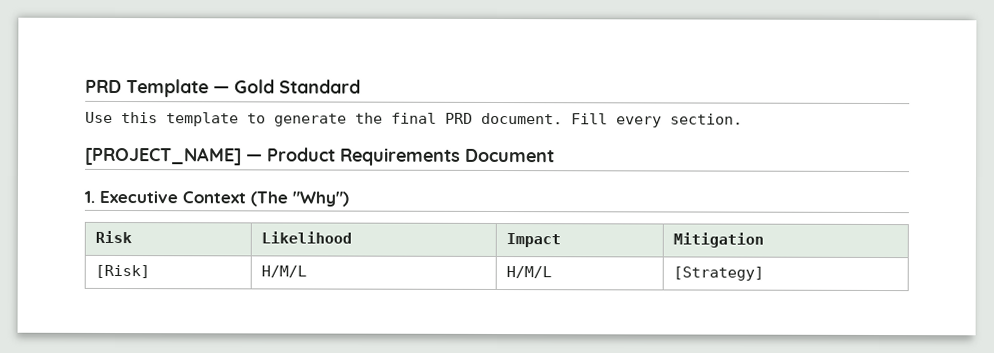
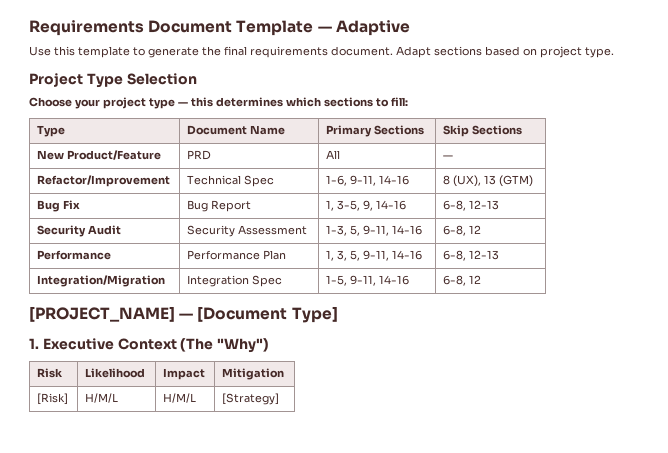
- PRD Template — Gold Standard
+ Requirements Document Template — Adaptive
- Use this template to generate the final PRD document. Fill every section.
+ Use this template to generate the final requirements document. Adapt sections based on project type.
+ Project Type Selection
+ Choose your project type — this determines which sections to fill:
+ Type | Document Name | Primary Sections | Skip Sections
+ New Product/Feature | PRD | All | —
+ Refactor/Improvement | Technical Spec | 1-6, 9-11, 14-16 | 8 (UX), 13 (GTM)
+ Bug Fix | Bug Report | 1, 3-5, 9, 14-16 | 6-8, 12-13
+ Security Audit | Security Assessment | 1-3, 5, 9-11, 14-16 | 6-8, 12
+ Performance | Performance Plan | 1, 3, 5, 9-11, 14-16 | 6-8, 12-13
+ Integration/Migration | Integration Spec | 1-5, 9-11, 14-16 | 6-8, 12
- [PROJECT_NAME] — Product Requirements Document
+ [PROJECT_NAME] — [Document Type]

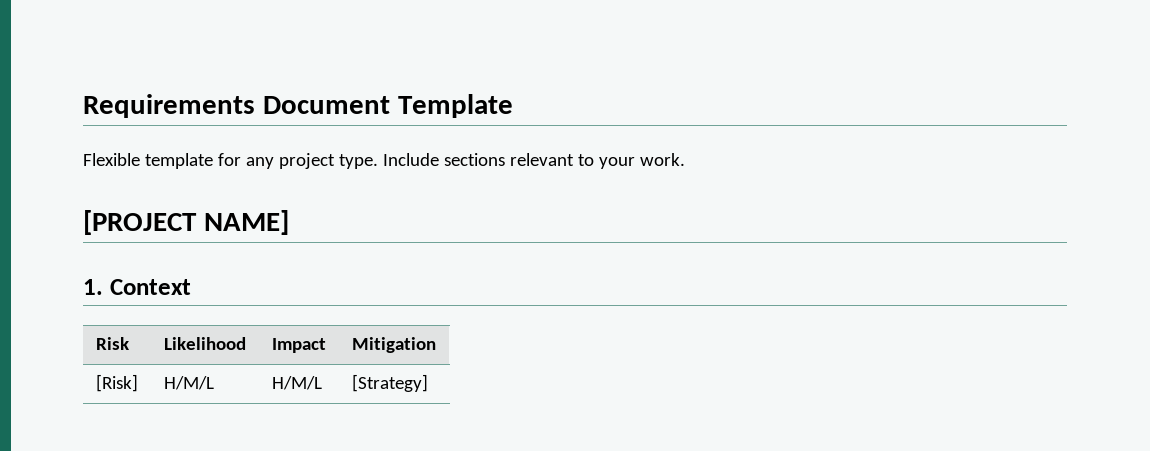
- Requirements Document Template — Adaptive
- Use this template to generate the final requirements document. Adapt sections based on project type.
- Project Type Selection
- Choose your project type — this determines which sections to fill:
- Type | Document Name | Primary Sections | Skip Sections
- New Product/Feature | PRD | All | —
- Refactor/Improvement | Technical Spec | 1-6, 9-11, 14-16 | 8 (UX), 13 (GTM)
- Bug Fix | Bug Report | 1, 3-5, 9, 14-16 | 6-8, 12-13
- Security Audit | Security Assessment | 1-3, 5, 9-11, 14-16 | 6-8, 12
- Performance | Performance Plan | 1, 3, 5, 9-11, 14-16 | 6-8, 12-13
- Integration/Migration | Integration Spec | 1-5, 9-11, 14-16 | 6-8, 12
- [PROJECT_NAME] — [Document Type]
+ Requirements Document Template
+ Flexible template for any project type. Include sections relevant to your work.
+ [PROJECT NAME]
- 1. Executive Context (The "Why")
+ 1. Context

